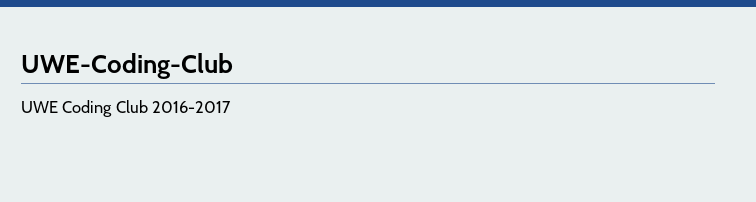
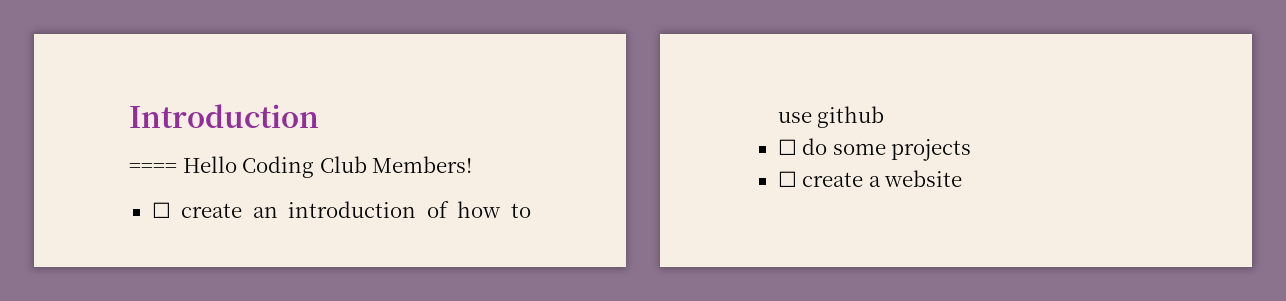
- UWE-Coding-Club
- UWE Coding Club 2016-2017
+ Introduction
+ ==== Hello Coding Club Members!
+ ☐ create an introduction of how to use github
+ ☐ do some projects
+ ☐ create a website

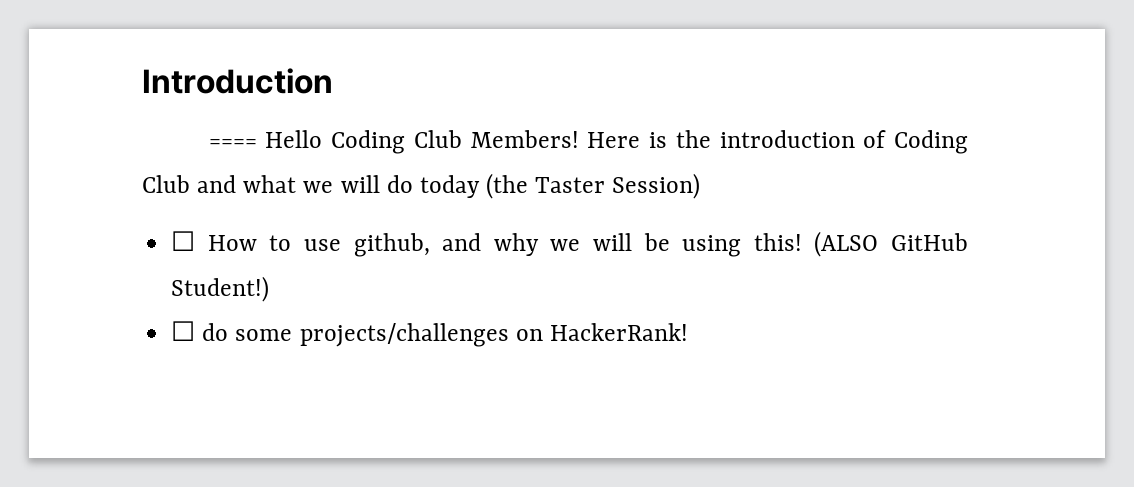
- ==== Hello Coding Club Members!
- ☐ create an introduction of how to use github
- ☐ do some projects
- ☐ create a website
+ ==== Hello Coding Club Members! Here is the introduction of Coding Club and what we will do today (the Taster Session)
+ ☐ How to use github, and why we will be using this! (ALSO GitHub Student!)
+ ☐ do some projects/challenges on HackerRank!

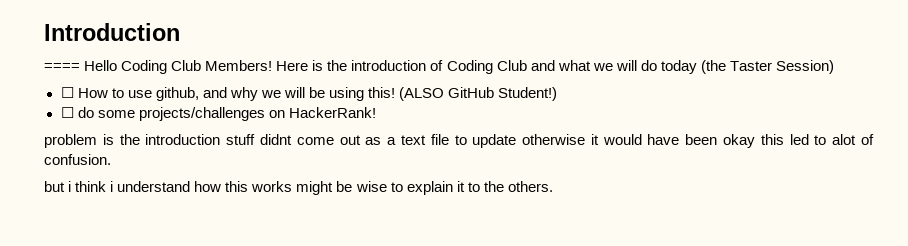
+ problem is the introduction stuff didnt come out as a text file to update otherwise it would have been okay this led to alot of confusion.
+ but i think i understand how this works might be wise to explain it to the others.

